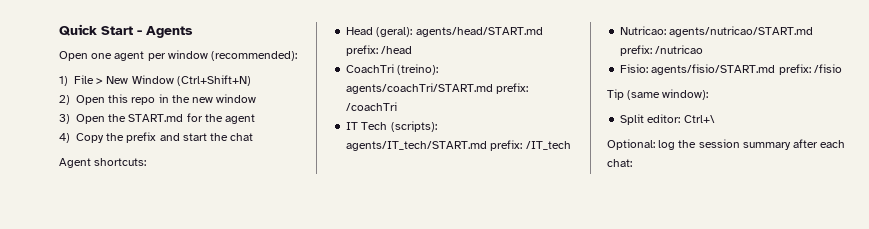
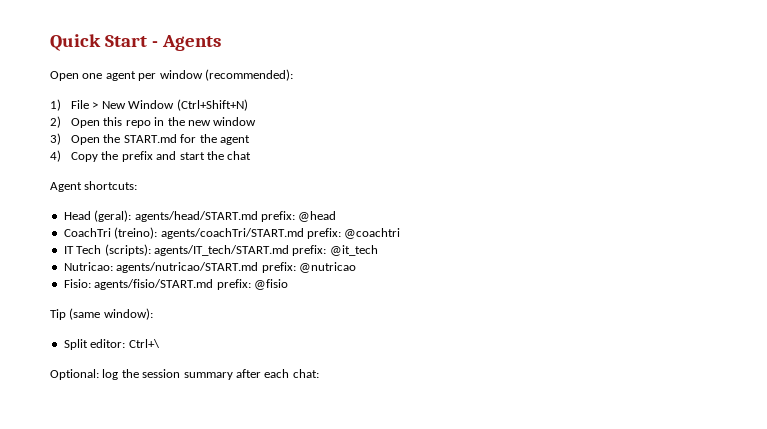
- Head (geral): agents/head/START.md prefix: /head
+ Head (geral): agents/head/START.md prefix: @head
- CoachTri (treino): agents/coachTri/START.md prefix: /coachTri
+ CoachTri (treino): agents/coachTri/START.md prefix: @coachtri
- IT Tech (scripts): agents/IT_tech/START.md prefix: /IT_tech
+ IT Tech (scripts): agents/IT_tech/START.md prefix: @it_tech
- Nutricao: agents/nutricao/START.md prefix: /nutricao
+ Nutricao: agents/nutricao/START.md prefix: @nutricao
- Fisio: agents/fisio/START.md prefix: /fisio
+ Fisio: agents/fisio/START.md prefix: @fisio

